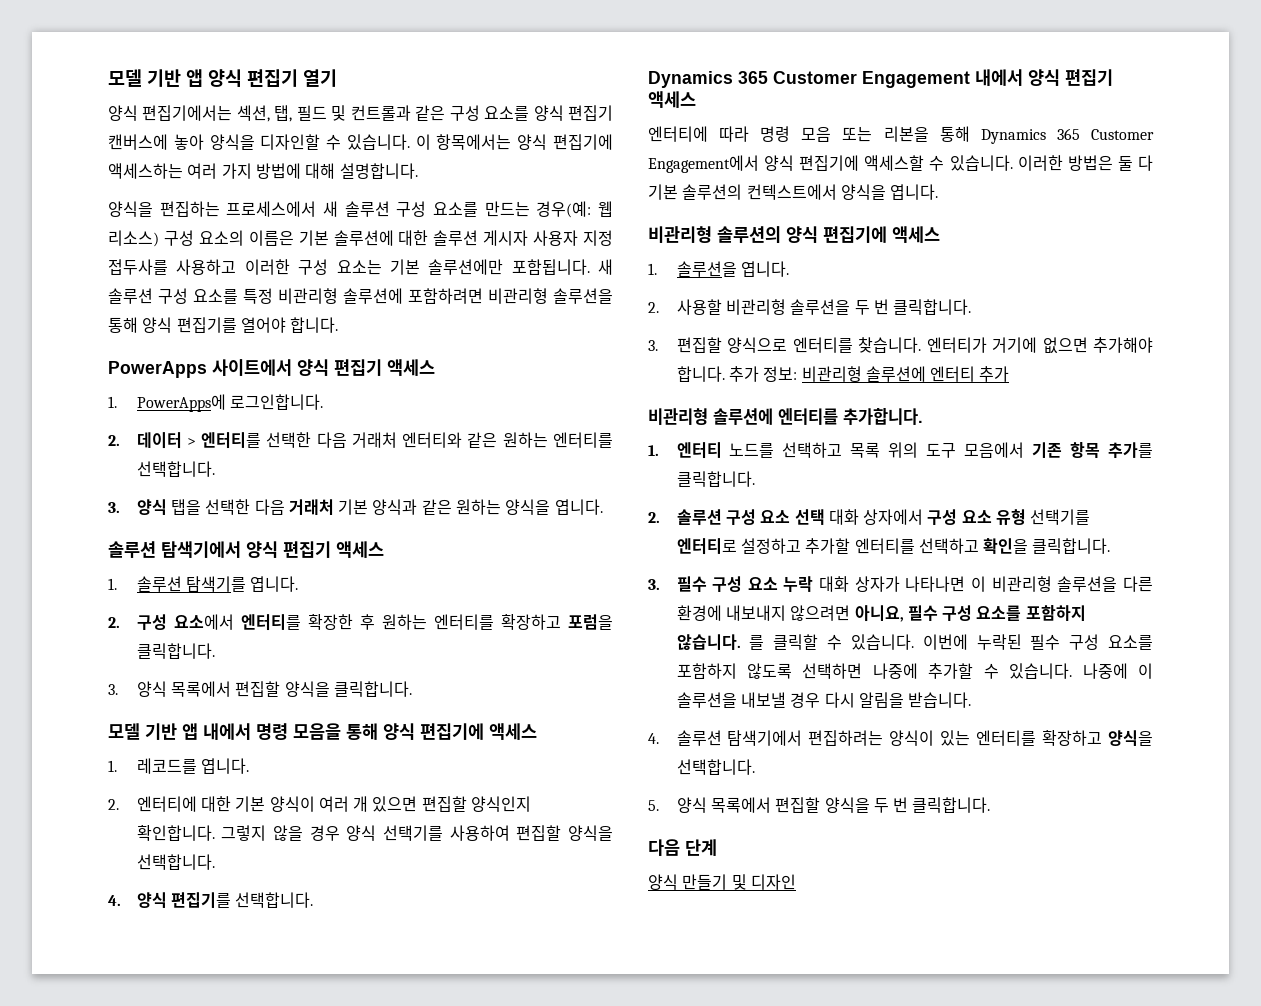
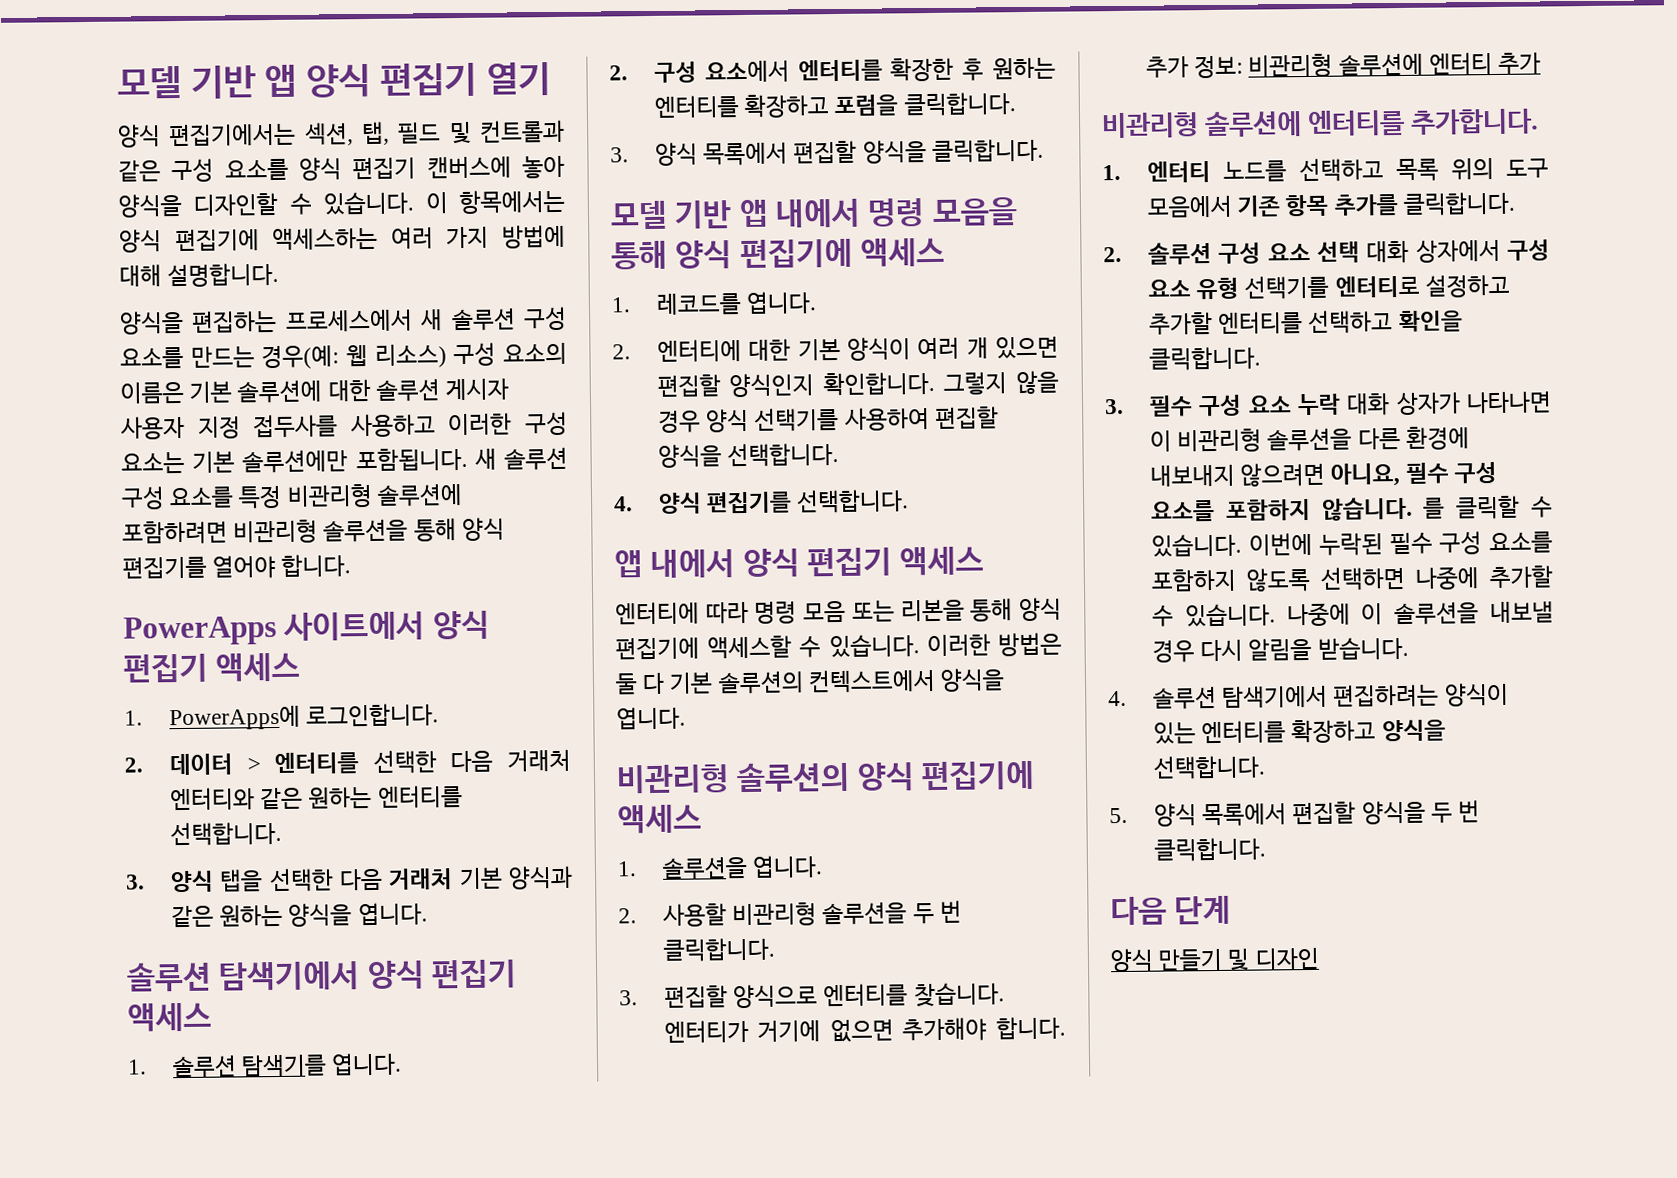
- Dynamics 365 Customer Engagement 내에서 양식 편집기 액세스
+ 앱 내에서 양식 편집기 액세스
- 엔터티에 따라 명령 모음 또는 리본을 통해 Dynamics 365 Customer Engagement에서 양식 편집기에 액세스할 수 있습니다.
+ 엔터티에 따라 명령 모음 또는 리본을 통해 양식 편집기에 액세스할 수 있습니다.

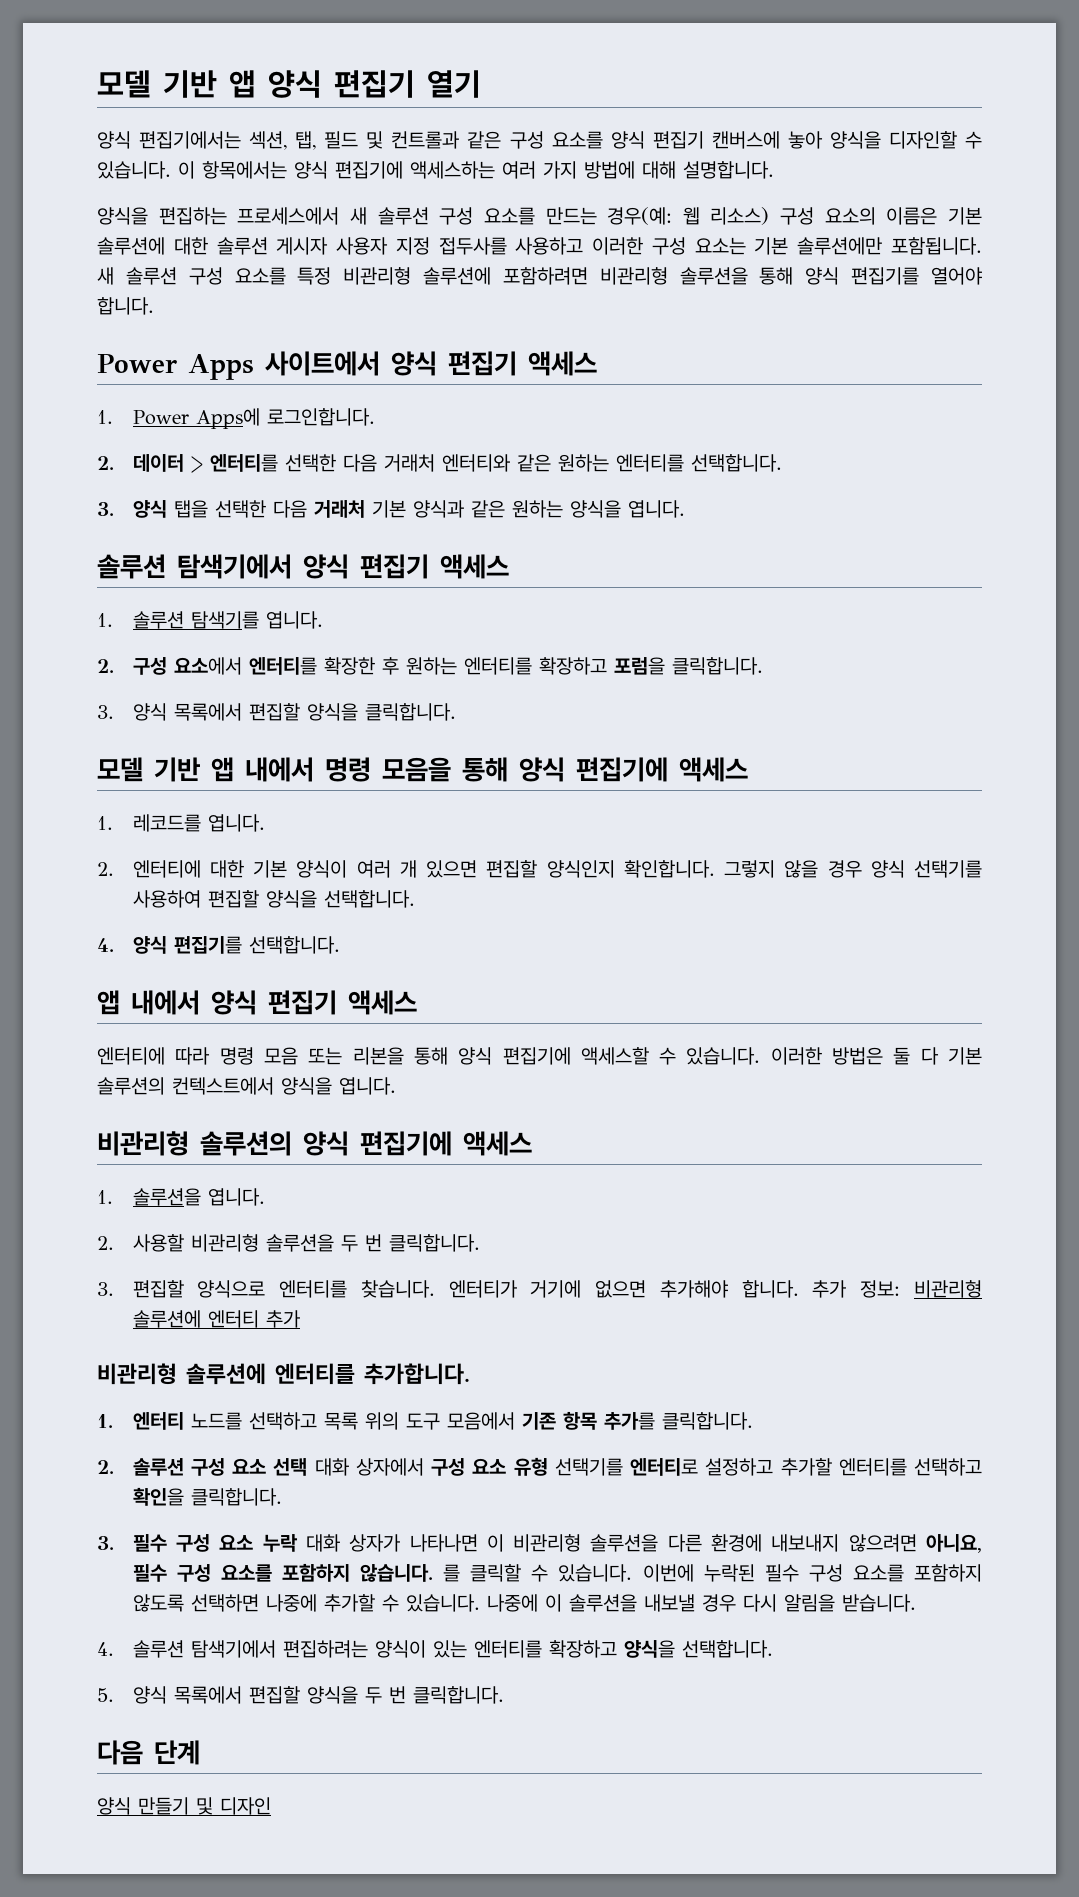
- PowerApps 사이트에서 양식 편집기 액세스
+ Power Apps 사이트에서 양식 편집기 액세스
- 1. PowerApps에 로그인합니다.
+ 1. Power Apps에 로그인합니다.

